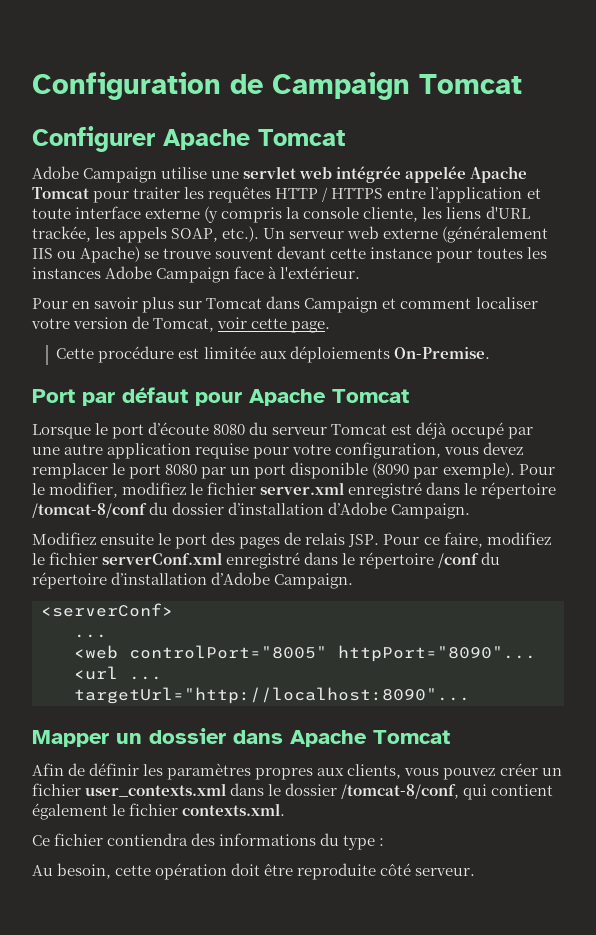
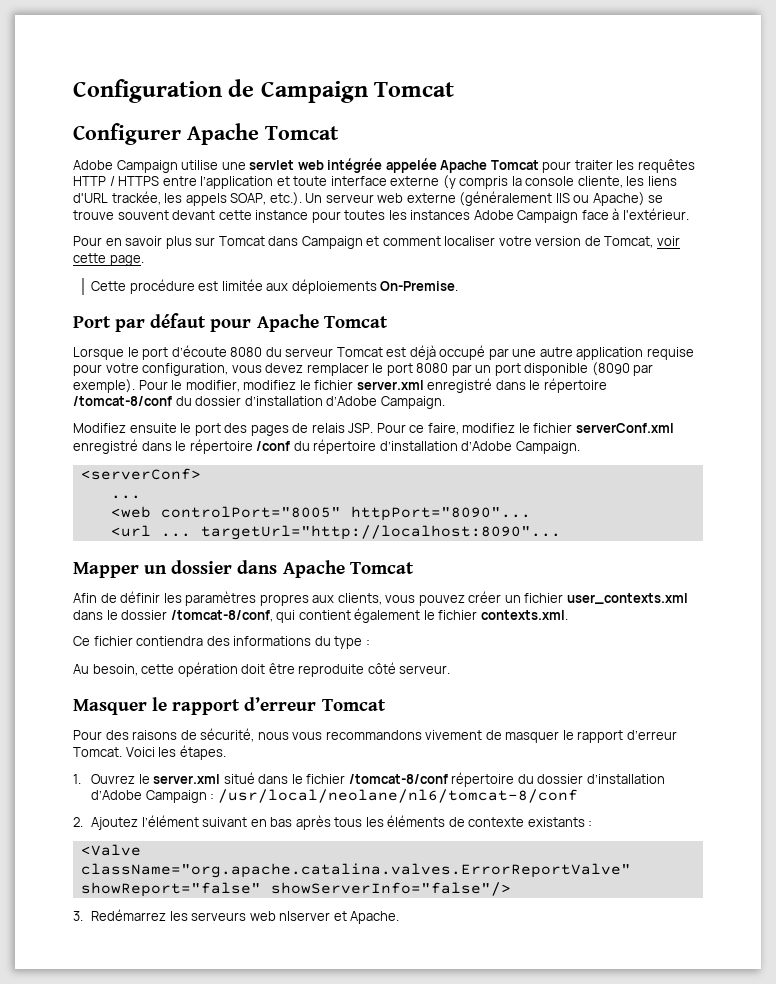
+ Masquer le rapport d’erreur Tomcat
+ Pour des raisons de sécurité, nous vous recommandons vivement de masquer le rapport d’erreur Tomcat. Voici les étapes.
+ 1. Ouvrez le server.xml situé dans le fichier /tomcat-8/conf répertoire du dossier d’installation d’Adobe Campaign : /usr/local/neolane/nl6/tomcat-8/conf
+ 2. Ajoutez l’élément suivant en bas après tous les éléments de contexte existants :
+ <Valve className="org.apache.catalina.valves.ErrorReportValve" showReport="false" showServerInfo="false"/>
+ 3. Redémarrez les serveurs web nlserver et Apache.

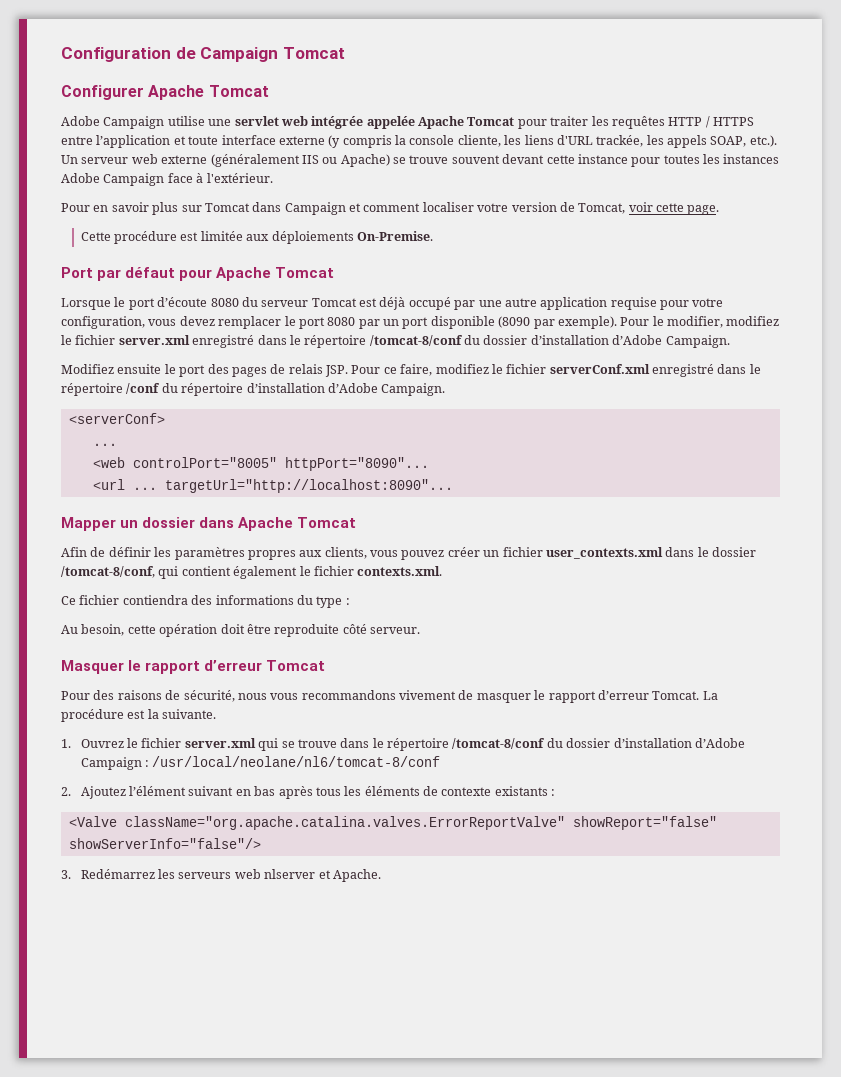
- Voici les étapes.
- 1. Ouvrez le server.xml situé dans le fichier /tomcat-8/conf répertoire du dossier d’installation d’Adobe Campaign : /usr/local/neolane/nl6/tomcat-8/conf
+ La procédure est la suivante.
+ 1. Ouvrez le fichier server.xml qui se trouve dans le répertoire /tomcat-8/conf du dossier d’installation d’Adobe Campaign : /usr/local/neolane/nl6/tomcat-8/conf

